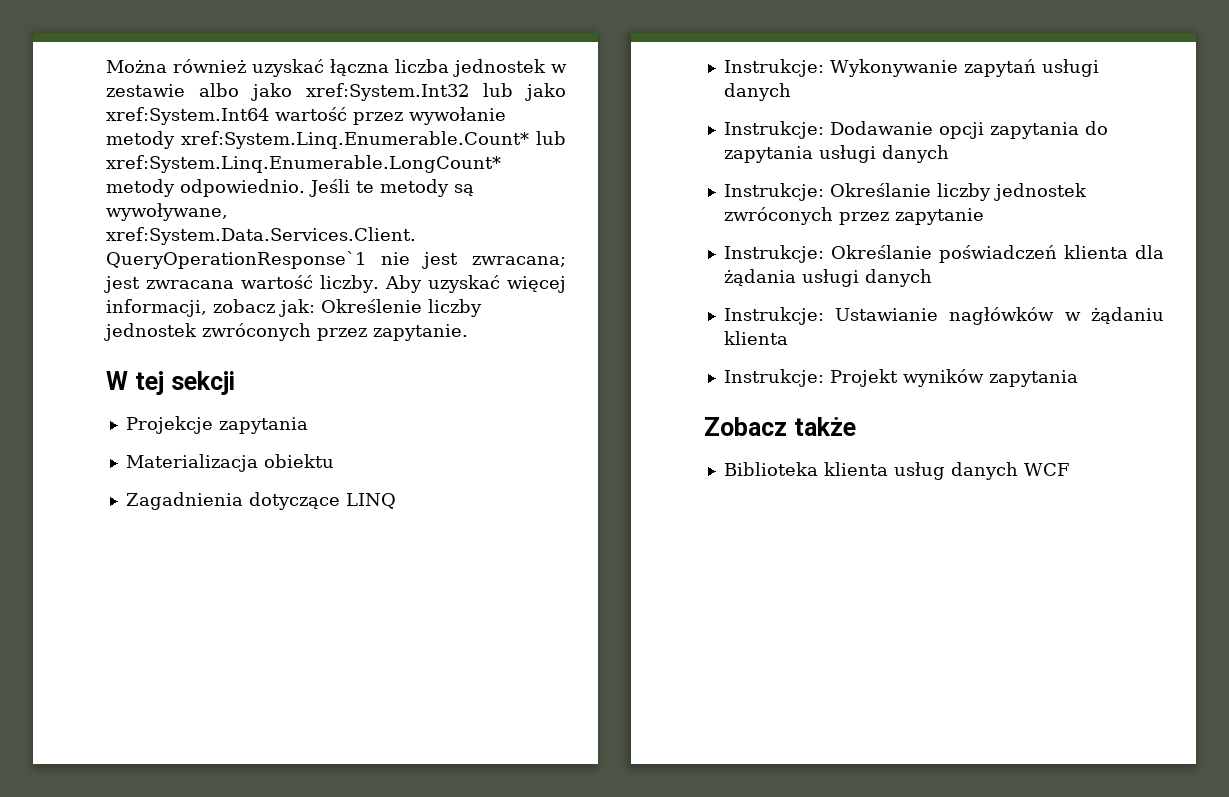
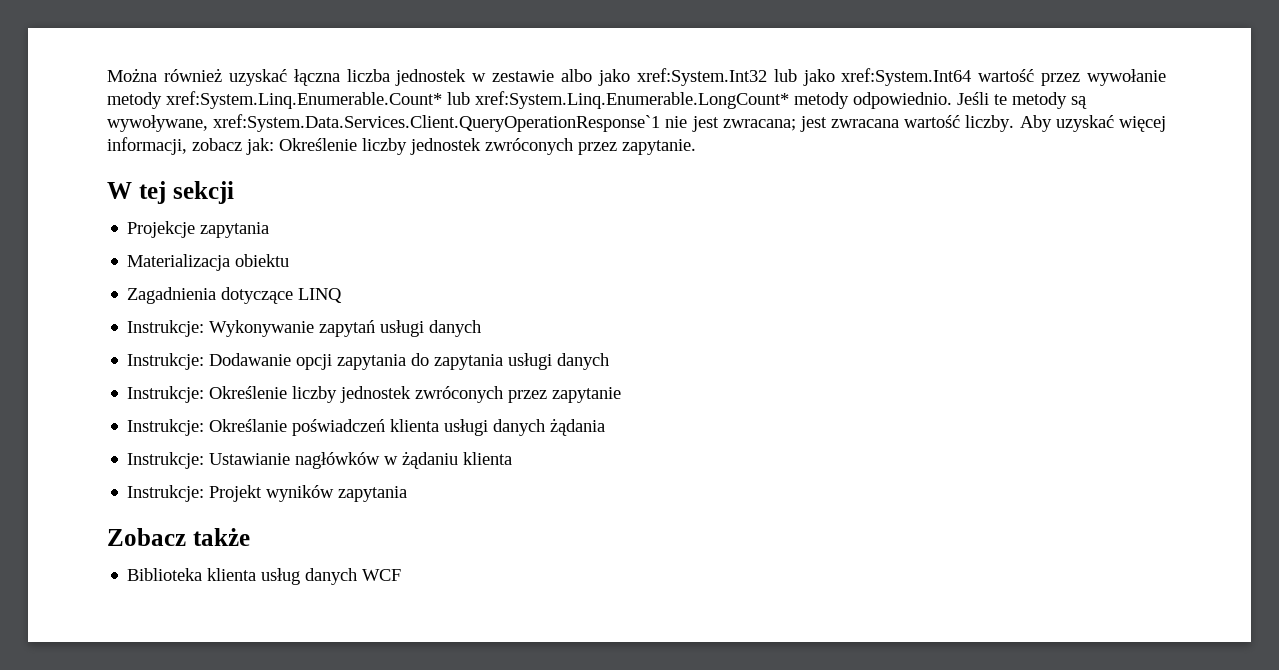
- Instrukcje: Określanie liczby jednostek zwróconych przez zapytanie
+ Instrukcje: Określenie liczby jednostek zwróconych przez zapytanie
- Instrukcje: Określanie poświadczeń klienta dla żądania usługi danych
+ Instrukcje: Określanie poświadczeń klienta usługi danych żądania

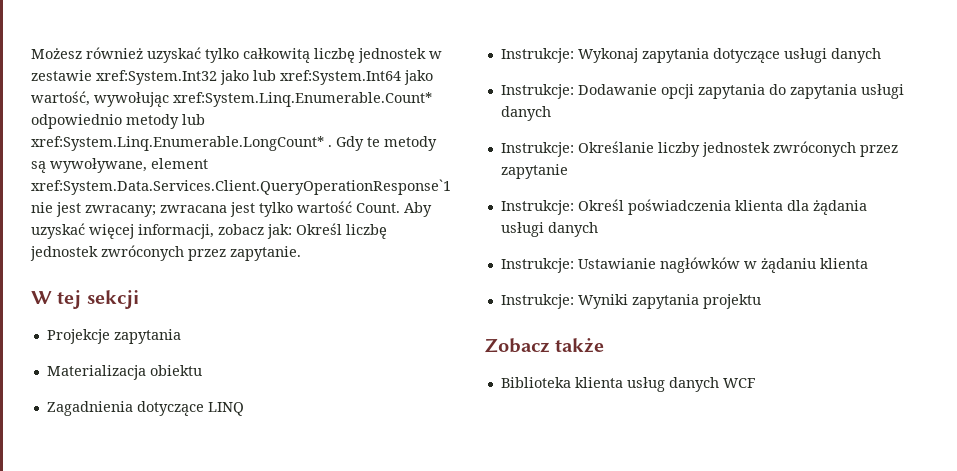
- Można również uzyskać łączna liczba jednostek w zestawie albo jako xref:System.Int32 lub jako xref:System.Int64 wartość przez wywołanie metody xref:System.Linq.Enumerable.Count* lub xref:System.Linq.Enumerable.LongCount* metody odpowiednio. Jeśli te metody są wywoływane, xref:System.Data.Services.Client.QueryOperationResponse`1 nie jest zwracana; jest zwracana wartość liczby.
+ Możesz również uzyskać tylko całkowitą liczbę jednostek w zestawie xref:System.Int32 jako lub xref:System.Int64 jako wartość, wywołując xref:System.Linq.Enumerable.Count* odpowiednio metody lub xref:System.Linq.Enumerable.LongCount* . Gdy te metody są wywoływane, element xref:System.Data.Services.Client.QueryOperationResponse`1 nie jest zwracany; zwracana jest tylko wartość Count.
- Aby uzyskać więcej informacji, zobacz jak: Określenie liczby jednostek zwróconych przez zapytanie.
+ Aby uzyskać więcej informacji, zobacz jak: Określ liczbę jednostek zwróconych przez zapytanie.
- Instrukcje: Wykonywanie zapytań usługi danych
+ Instrukcje: Wykonaj zapytania dotyczące usługi danych
- Instrukcje: Określenie liczby jednostek zwróconych przez zapytanie
+ Instrukcje: Określanie liczby jednostek zwróconych przez zapytanie
- Instrukcje: Określanie poświadczeń klienta usługi danych żądania
+ Instrukcje: Określ poświadczenia klienta dla żądania usługi danych
- Instrukcje: Projekt wyników zapytania
+ Instrukcje: Wyniki zapytania projektu

